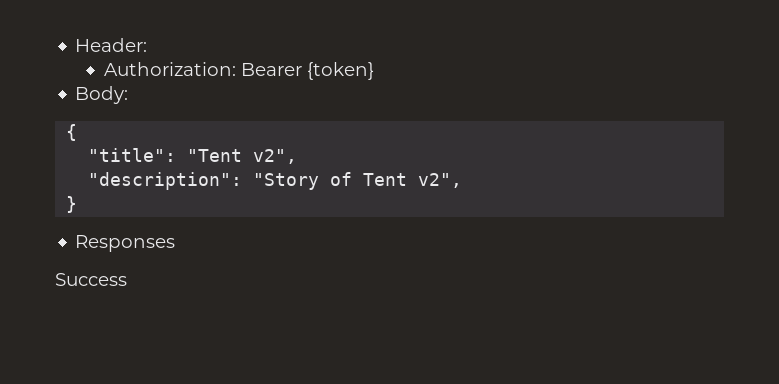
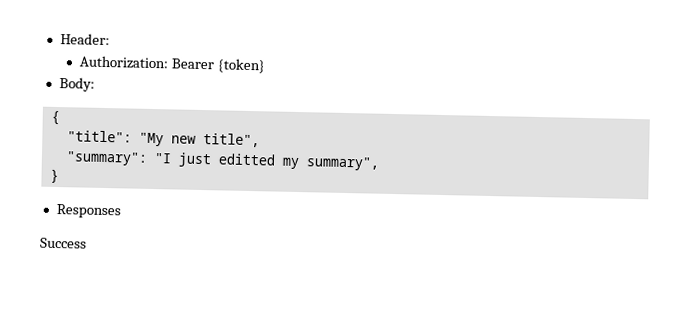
- "title": "Tent v2",
- "description": "Story of Tent v2",
+ "title": "My new title",
+ "summary": "I just editted my summary",

